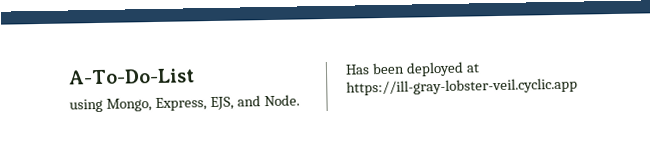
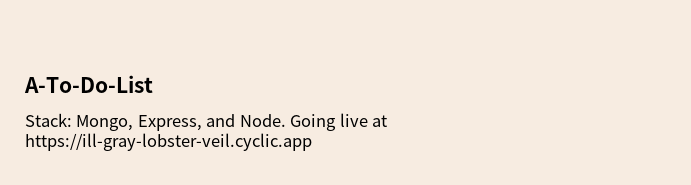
- using Mongo, Express, EJS, and Node.
+ Stack: Mongo, Express, and Node.
- Has been deployed at https://ill-gray-lobster-veil.cyclic.app
+ Going live at https://ill-gray-lobster-veil.cyclic.app

